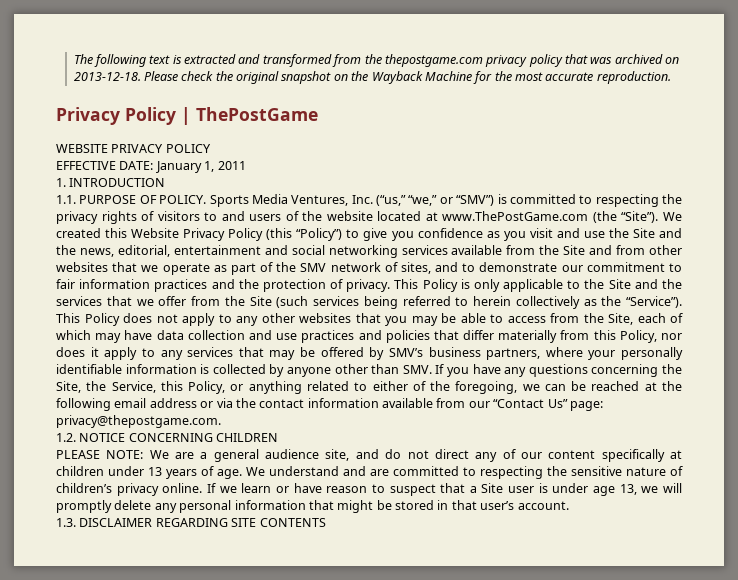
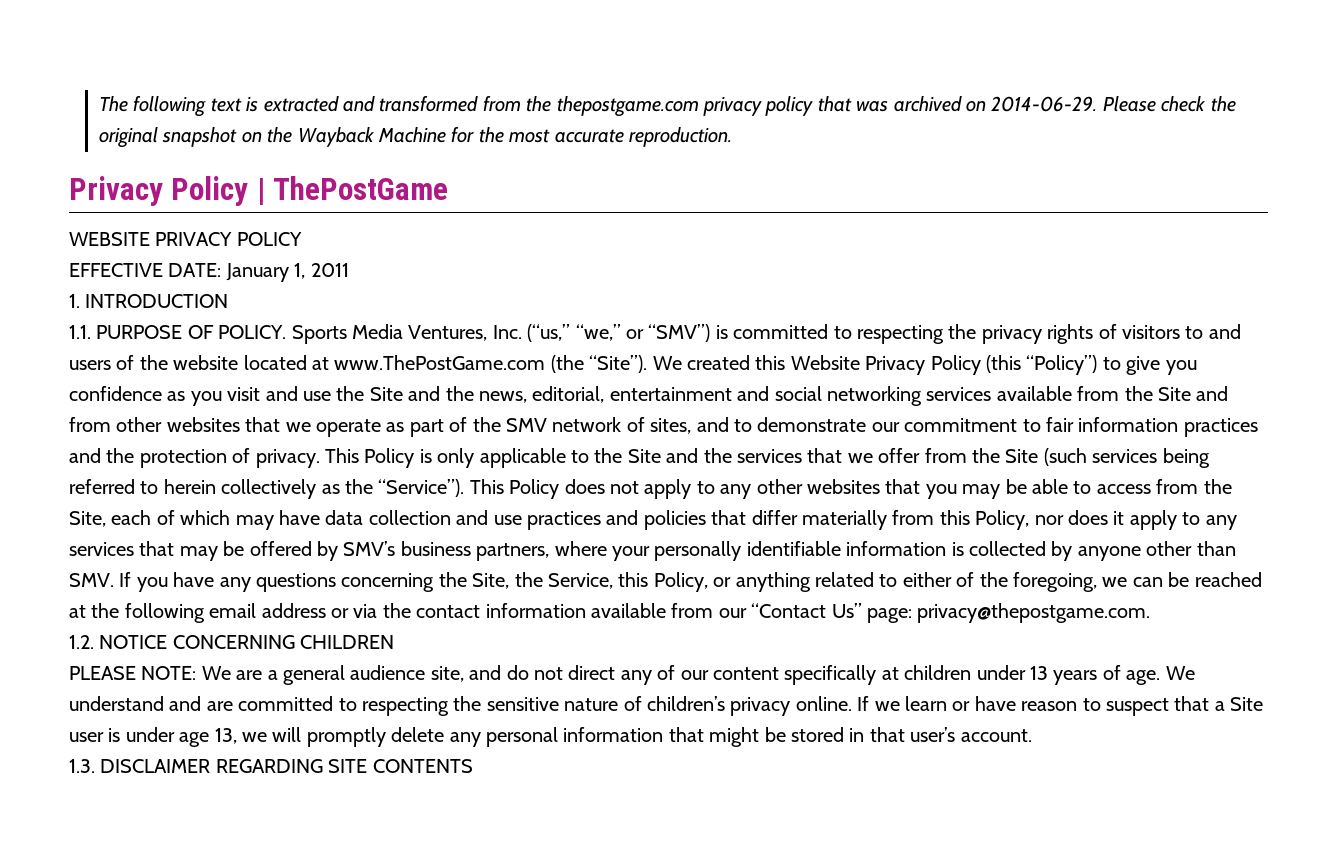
- The following text is extracted and transformed from the thepostgame.com privacy policy that was archived on 2013-12-18.
+ The following text is extracted and transformed from the thepostgame.com privacy policy that was archived on 2014-06-29.

